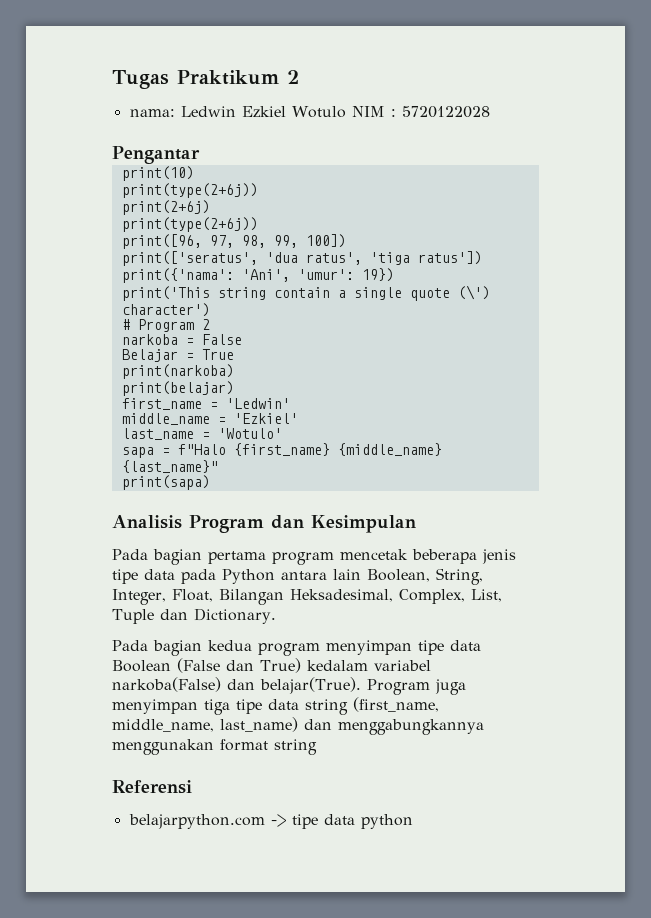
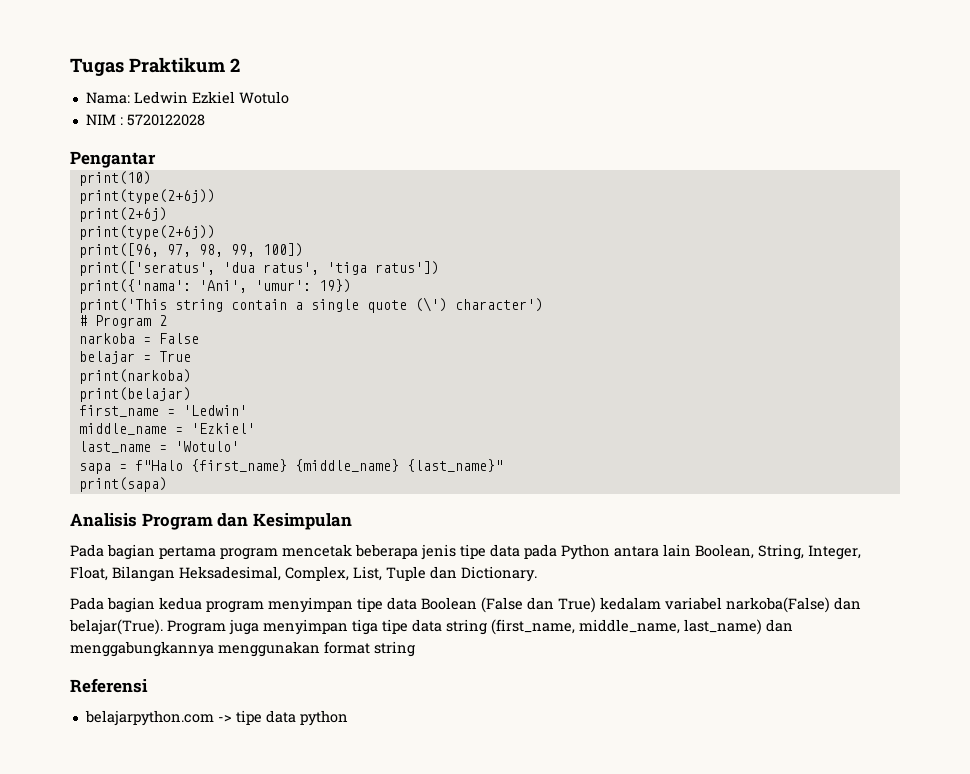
- nama: Ledwin Ezkiel Wotulo NIM : 5720122028
+ Nama: Ledwin Ezkiel Wotulo
+ NIM : 5720122028
- Belajar = True
+ belajar = True

